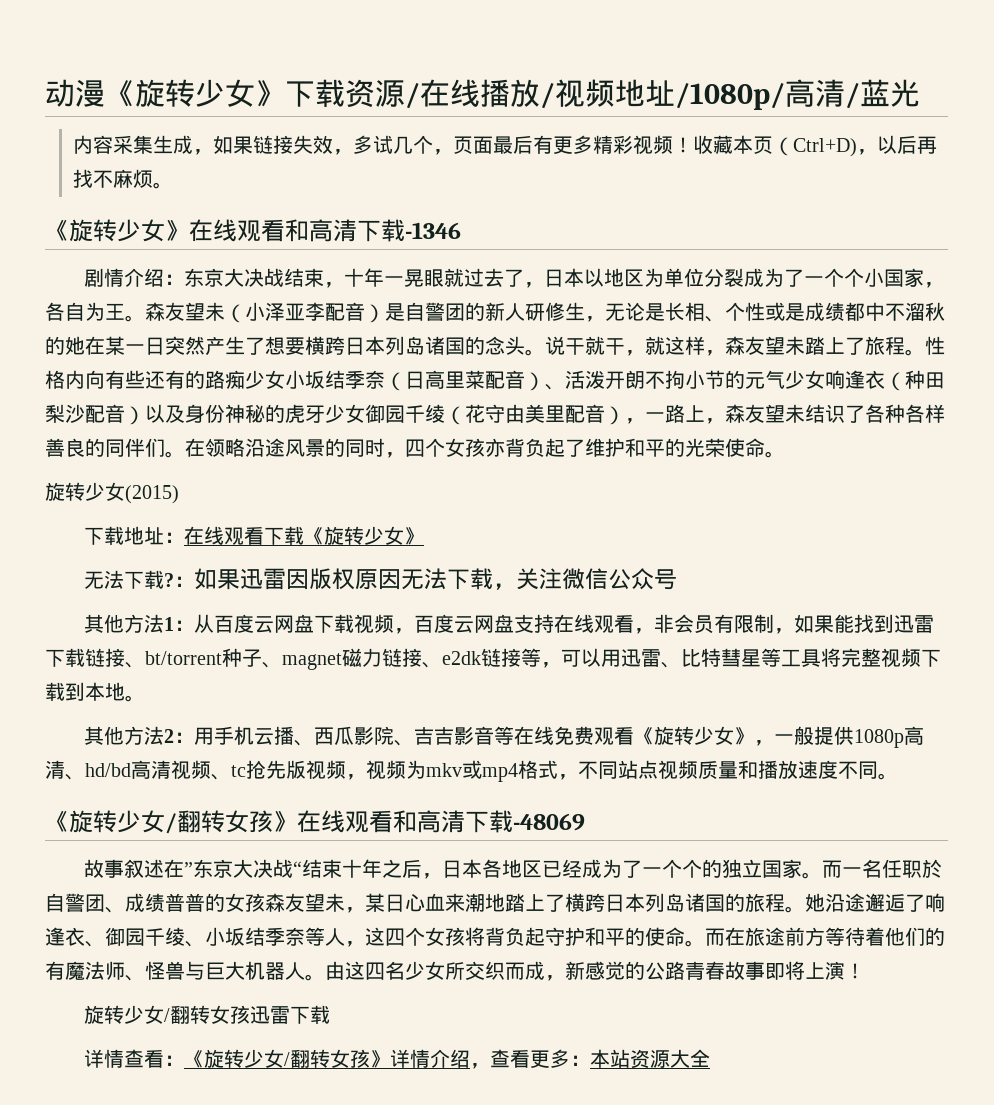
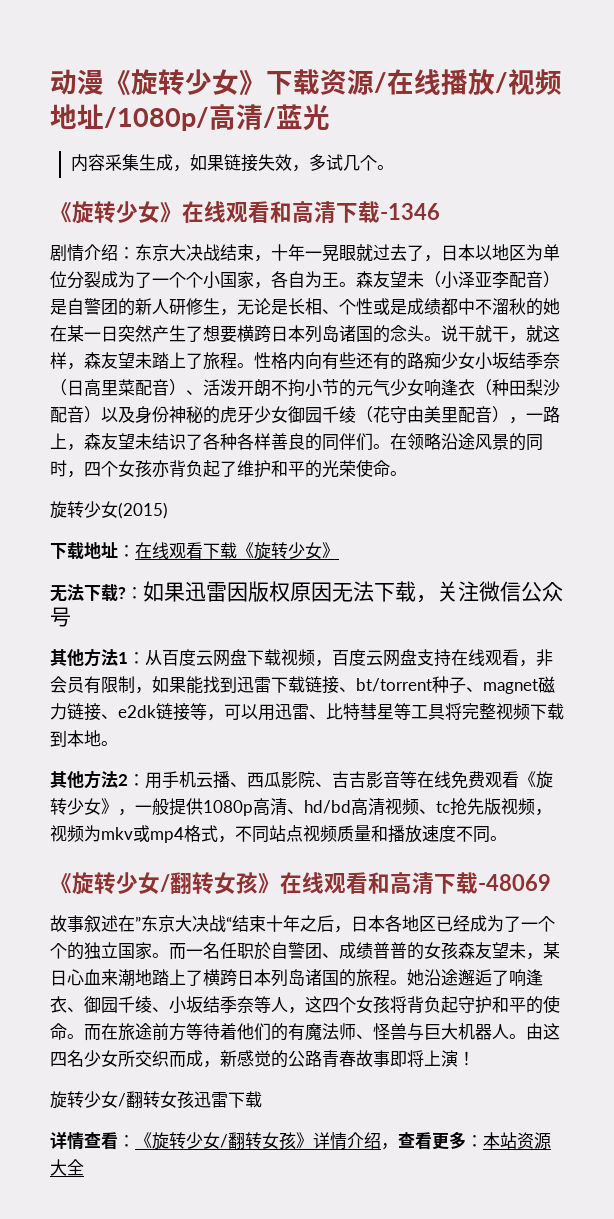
- 内容采集生成，如果链接失效，多试几个，页面最后有更多精彩视频！收藏本页（Ctrl+D)，以后再找不麻烦。
+ 内容采集生成，如果链接失效，多试几个。

